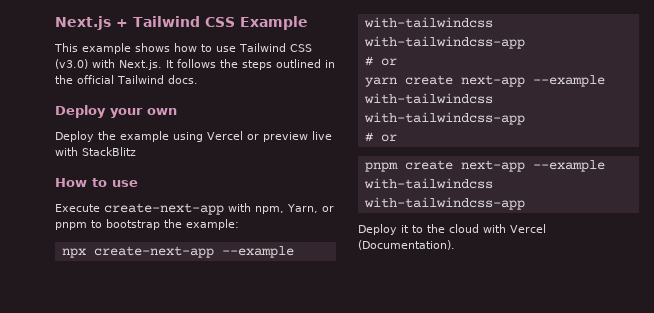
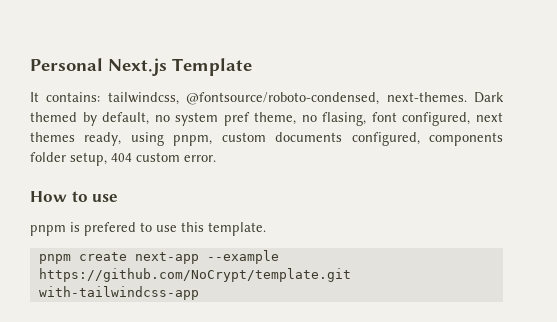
- Next.js + Tailwind CSS Example
- This example shows how to use Tailwind CSS (v3.0) with Next.js. It follows the steps outlined in the official Tailwind docs.
- Deploy your own
- Deploy the example using Vercel or preview live with StackBlitz
+ Personal Next.js Template
+ It contains: tailwindcss, @fontsource/roboto-condensed, next-themes. Dark themed by default, no system pref theme, no flasing, font configured, next themes ready, using pnpm, custom documents configured, components folder setup, 404 custom error.
  How to use
- Execute create-next-app with npm, Yarn, or pnpm to bootstrap the example:
- npx create-next-app --example with-tailwindcss with-tailwindcss-app
- # or
- yarn create next-app --example with-tailwindcss with-tailwindcss-app
- # or
+ pnpm is prefered to use this template.
- pnpm create next-app --example with-tailwindcss with-tailwindcss-app
- Deploy it to the cloud with Vercel (Documentation).
+ pnpm create next-app --example https://github.com/NoCrypt/template.git with-tailwindcss-app

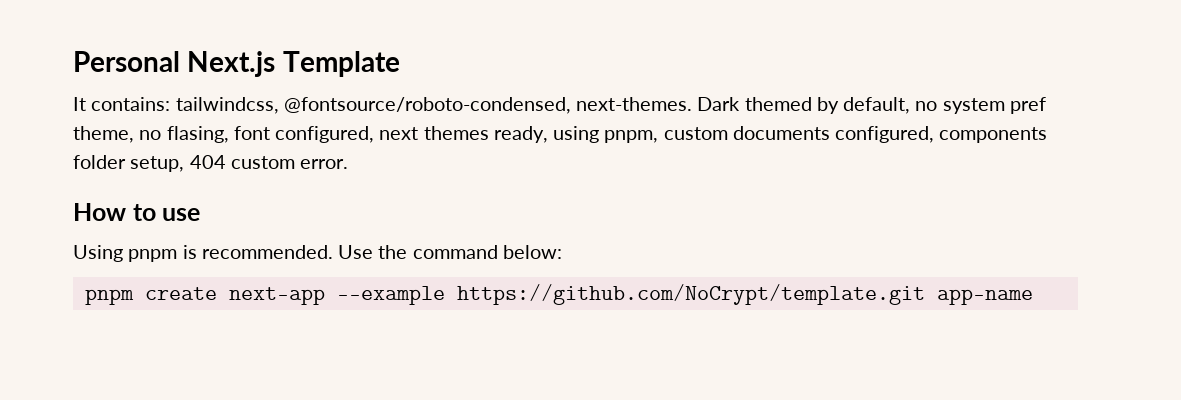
- pnpm is prefered to use this template.
+ Using pnpm is recommended. Use the command below:
- pnpm create next-app --example https://github.com/NoCrypt/template.git with-tailwindcss-app
+ pnpm create next-app --example https://github.com/NoCrypt/template.git app-name

